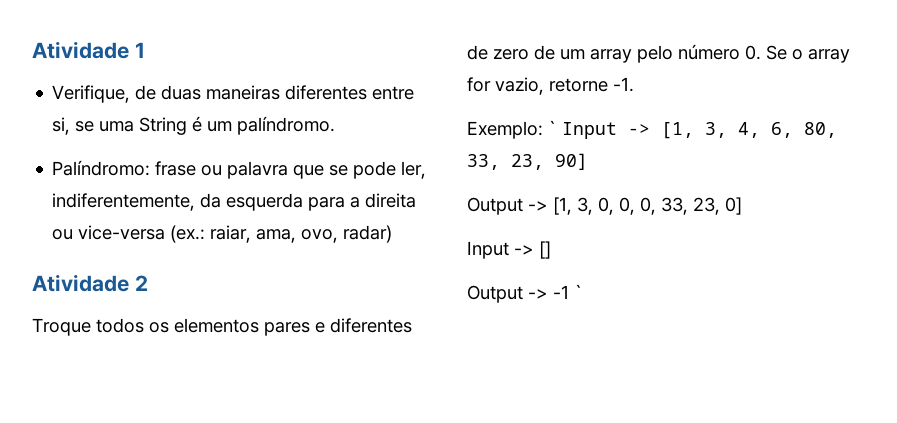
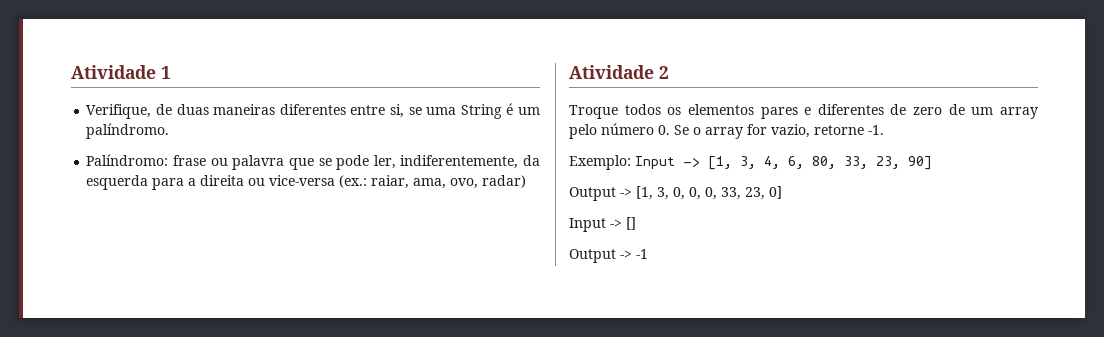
- Exemplo: ` Input -> [1, 3, 4, 6, 80, 33, 23, 90]
+ Exemplo: Input -> [1, 3, 4, 6, 80, 33, 23, 90]
- Output -> -1 `
+ Output -> -1

